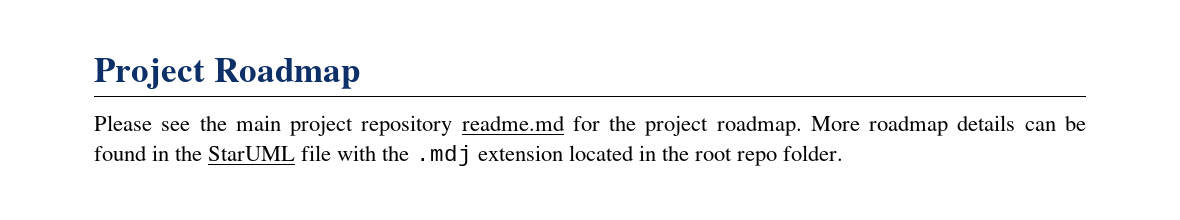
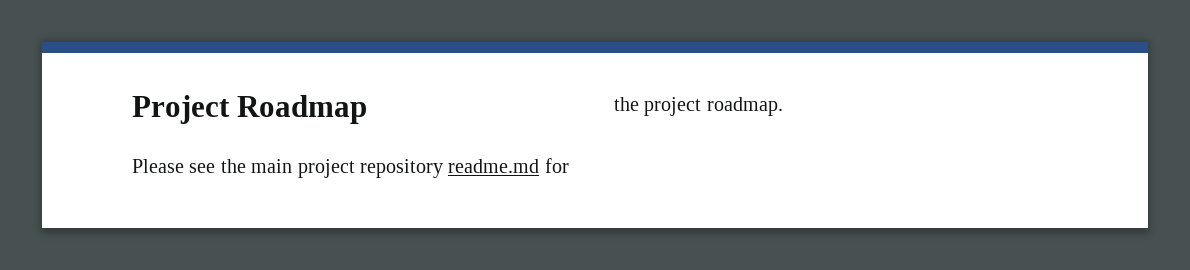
- More roadmap details can be found in the StarUML file with the .mdj extension located in the root repo folder.

